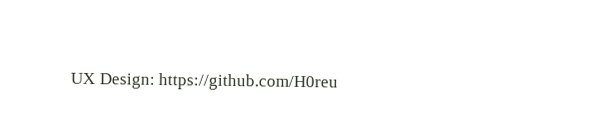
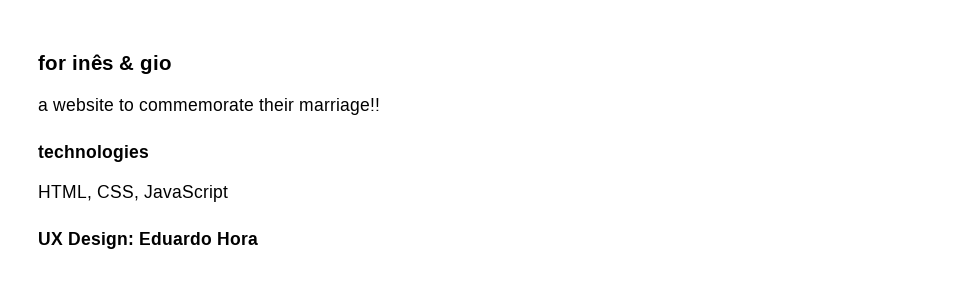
- UX Design: https://github.com/H0reu
+ for inês & gio
+ a website to commemorate their marriage!!
+ technologies
+ HTML, CSS, JavaScript
+ UX Design: Eduardo Hora

